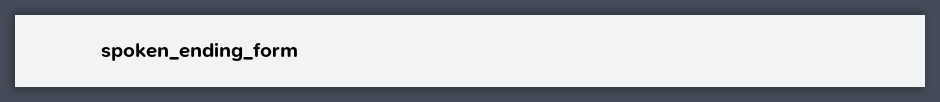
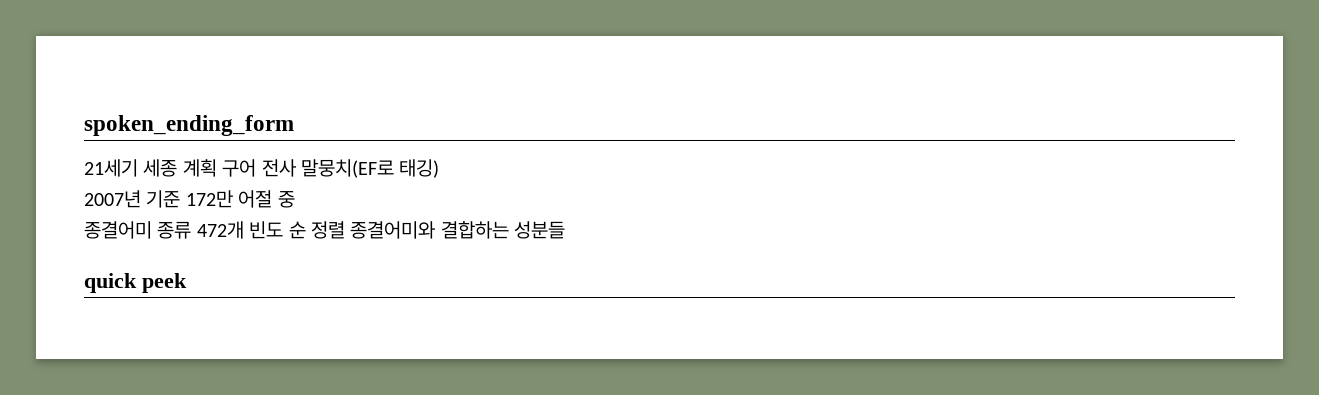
+ 21세기 세종 계획 구어 전사 말뭉치(EF로 태깅)
+ 2007년 기준 172만 어절 중
+ 종결어미 종류 472개 빈도 순 정렬 종결어미와 결합하는 성분들
+ quick peek

